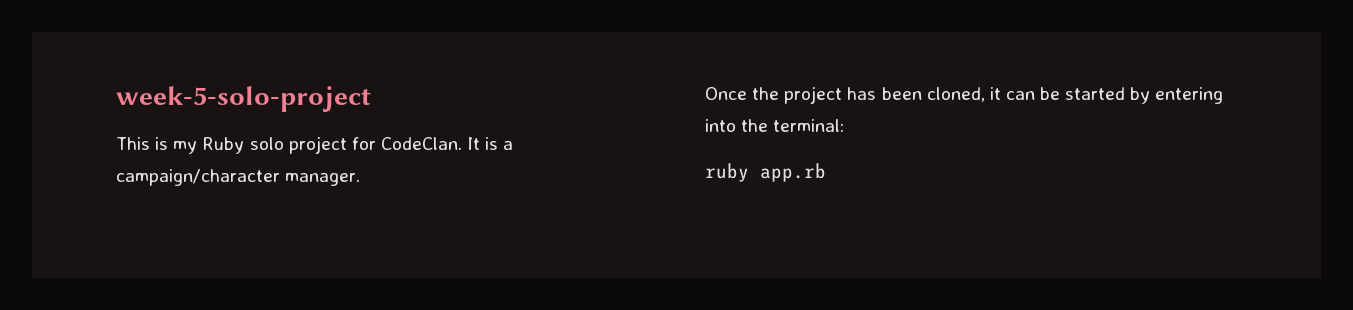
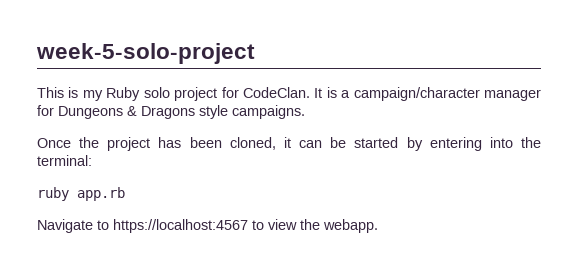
- It is a campaign/character manager.
+ It is a campaign/character manager for Dungeons & Dragons style campaigns.
+ Navigate to https://localhost:4567 to view the webapp.

